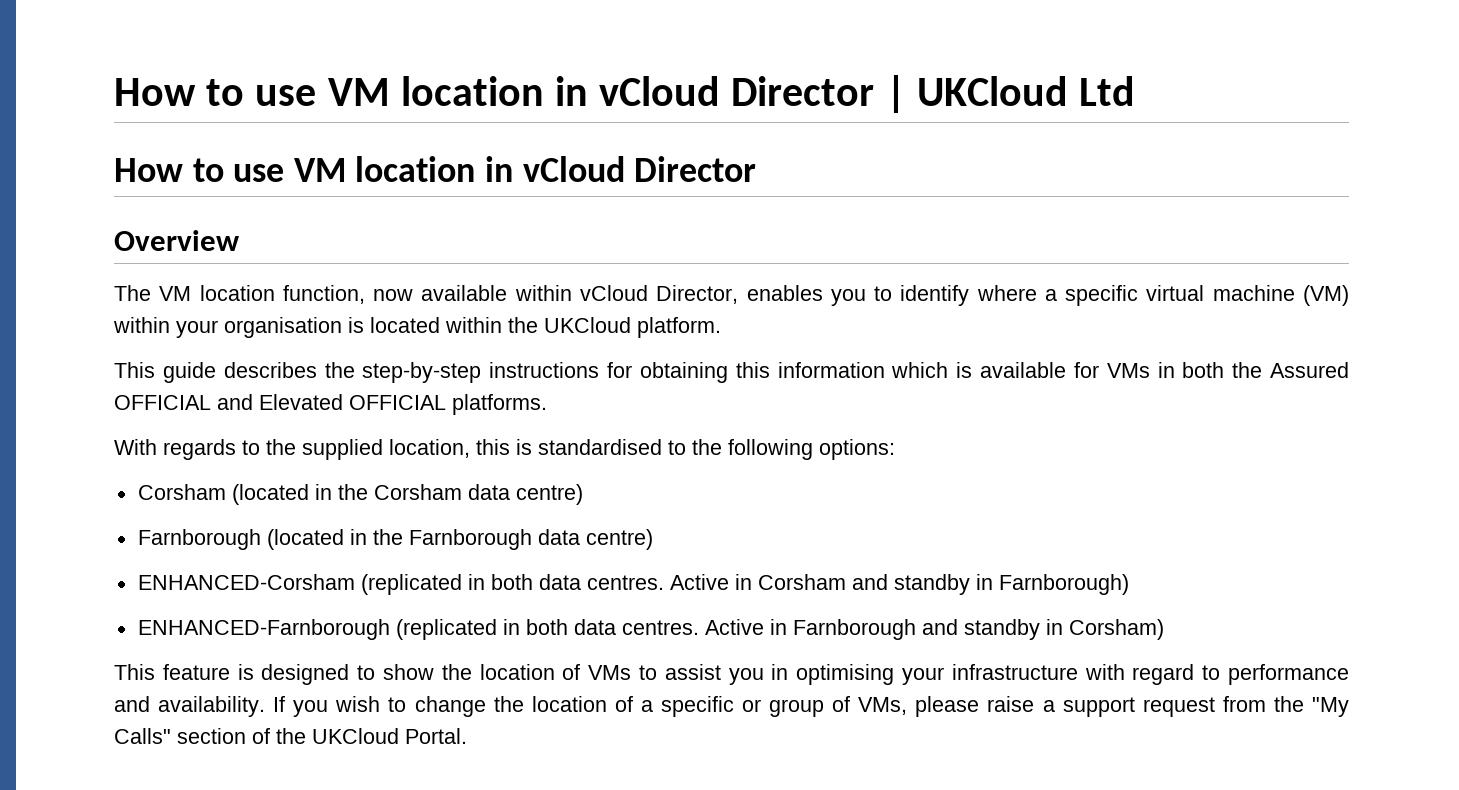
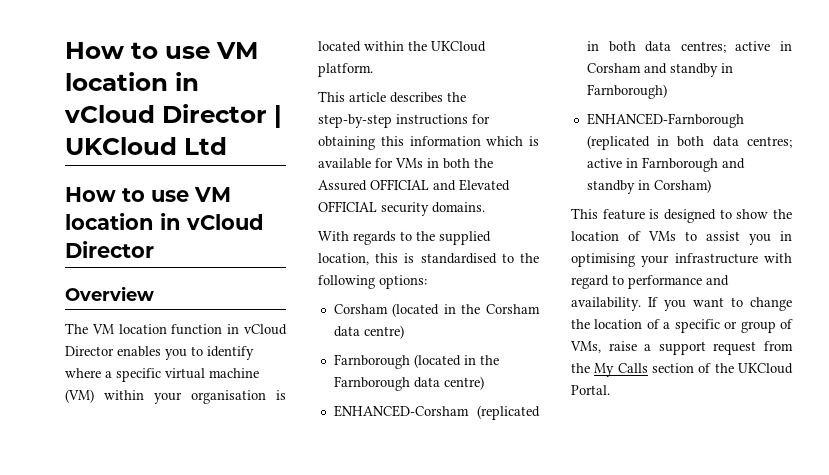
- The VM location function, now available within vCloud Director, enables you to identify where a specific virtual machine (VM) within your organisation is located within the UKCloud platform.
+ The VM location function in vCloud Director enables you to identify where a specific virtual machine (VM) within your organisation is located within the UKCloud platform.
- This guide describes the step-by-step instructions for obtaining this information which is available for VMs in both the Assured OFFICIAL and Elevated OFFICIAL platforms.
+ This article describes the step-by-step instructions for obtaining this information which is available for VMs in both the Assured OFFICIAL and Elevated OFFICIAL security domains.
- ENHANCED-Corsham (replicated in both data centres. Active in Corsham and standby in Farnborough)
+ ENHANCED-Corsham (replicated in both data centres; active in Corsham and standby in Farnborough)
- ENHANCED-Farnborough (replicated in both data centres. Active in Farnborough and standby in Corsham)
+ ENHANCED-Farnborough (replicated in both data centres; active in Farnborough and standby in Corsham)
- If you wish to change the location of a specific or group of VMs, please raise a support request from the "My Calls" section of the UKCloud Portal.
+ If you want to change the location of a specific or group of VMs, raise a support request from the My Calls section of the UKCloud Portal.

